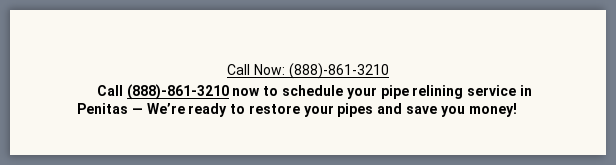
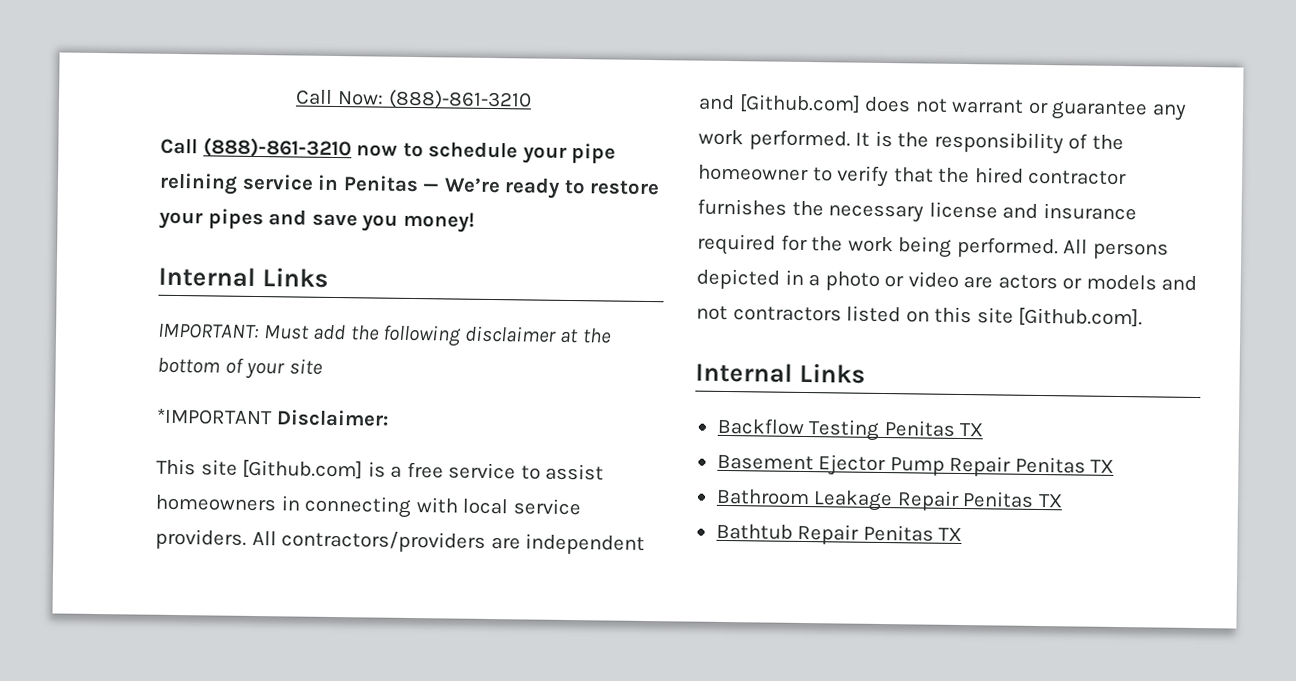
  Call (888)-861-3210 now to schedule your pipe relining service in Penitas — We’re ready to restore your pipes and save you money!
+ Internal Links
+ IMPORTANT: Must add the following disclaimer at the bottom of your site
+ *IMPORTANT Disclaimer:
+ This site [Github.com] is a free service to assist homeowners in connecting with local service providers. All contractors/providers are independent and [Github.com] does not warrant or guarantee any work performed. It is the responsibility of the homeowner to verify that the hired contractor furnishes the necessary license and insurance required for the work being performed. All persons depicted in a photo or video are actors or models and not contractors listed on this site [Github.com].
+ Internal Links
+ Backflow Testing Penitas TX
+ Basement Ejector Pump Repair Penitas TX
+ Bathroom Leakage Repair Penitas TX
+ Bathtub Repair Penitas TX

